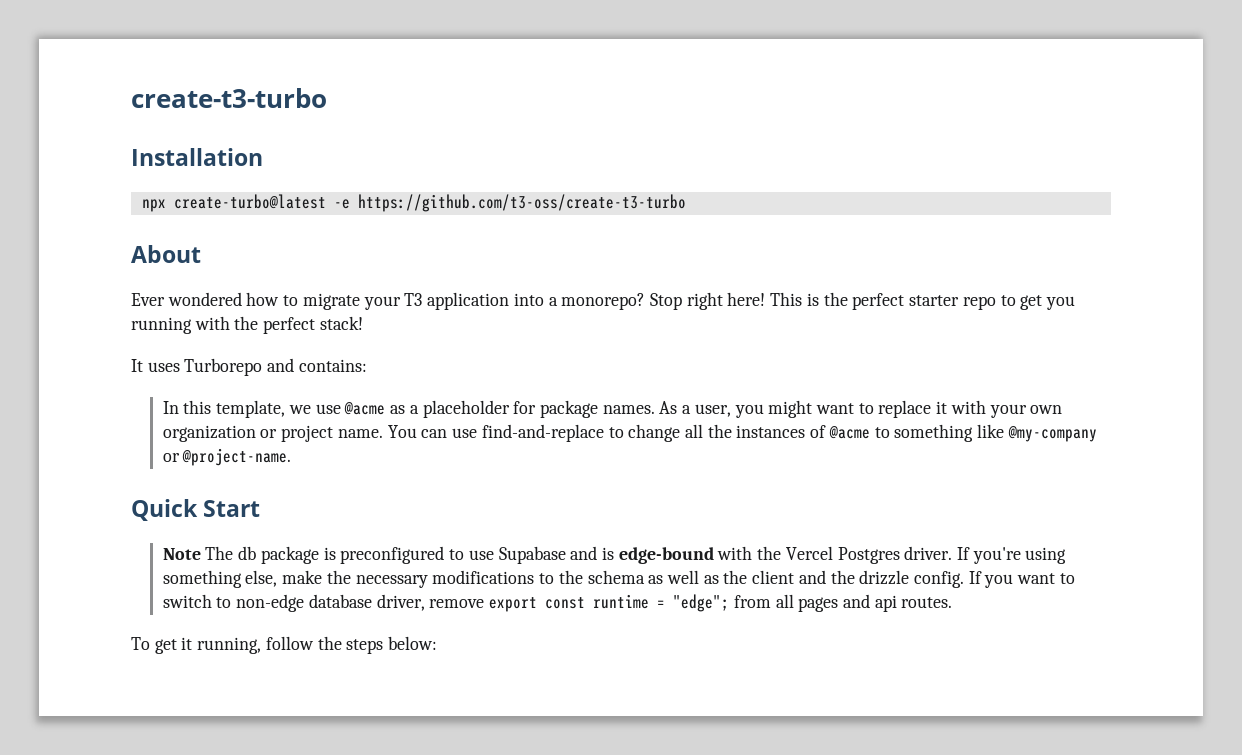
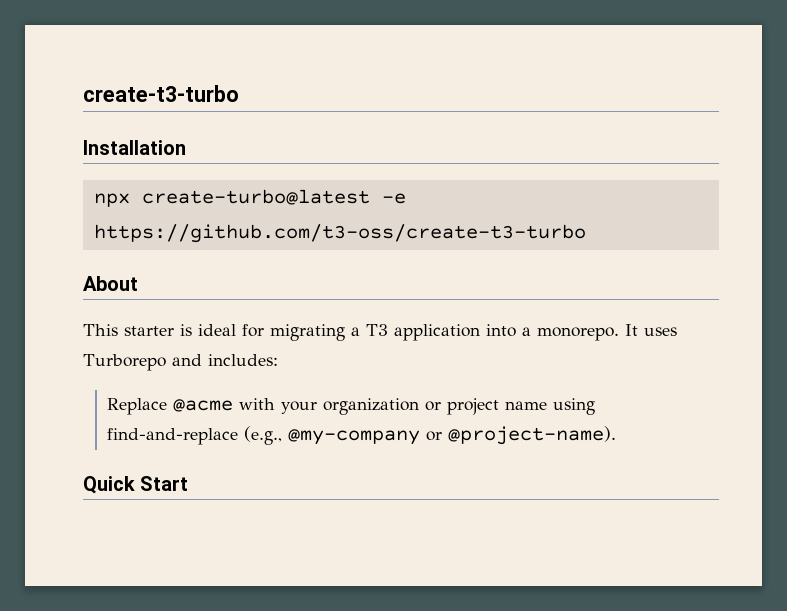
- Ever wondered how to migrate your T3 application into a monorepo? Stop right here! This is the perfect starter repo to get you running with the perfect stack!
- It uses Turborepo and contains:
- In this template, we use @acme as a placeholder for package names. As a user, you might want to replace it with your own organization or project name. You can use find-and-replace to change all the instances of @acme to something like @my-company or @project-name.
+ This starter is ideal for migrating a T3 application into a monorepo. It uses Turborepo and includes:
+ Replace @acme with your organization or project name using find-and-replace (e.g., @my-company or @project-name).
- Note The db package is preconfigured to use Supabase and is edge-bound with the Vercel Postgres driver. If you're using something else, make the necessary modifications to the schema as well as the client and the drizzle config. If you want to switch to non-edge database driver, remove export const runtime = "edge"; from all pages and api routes.
- To get it running, follow the steps below:

